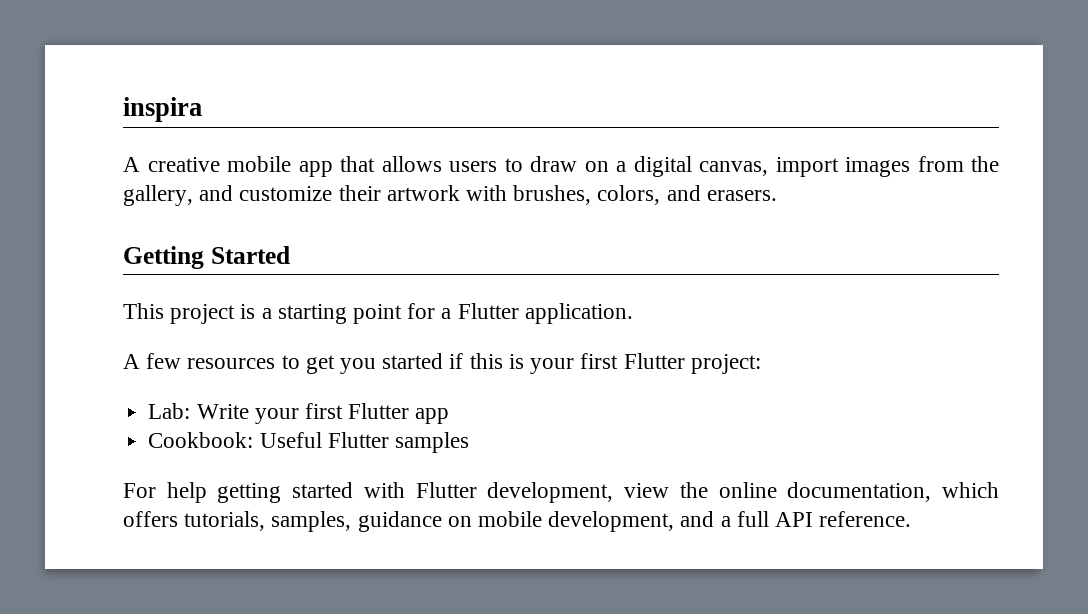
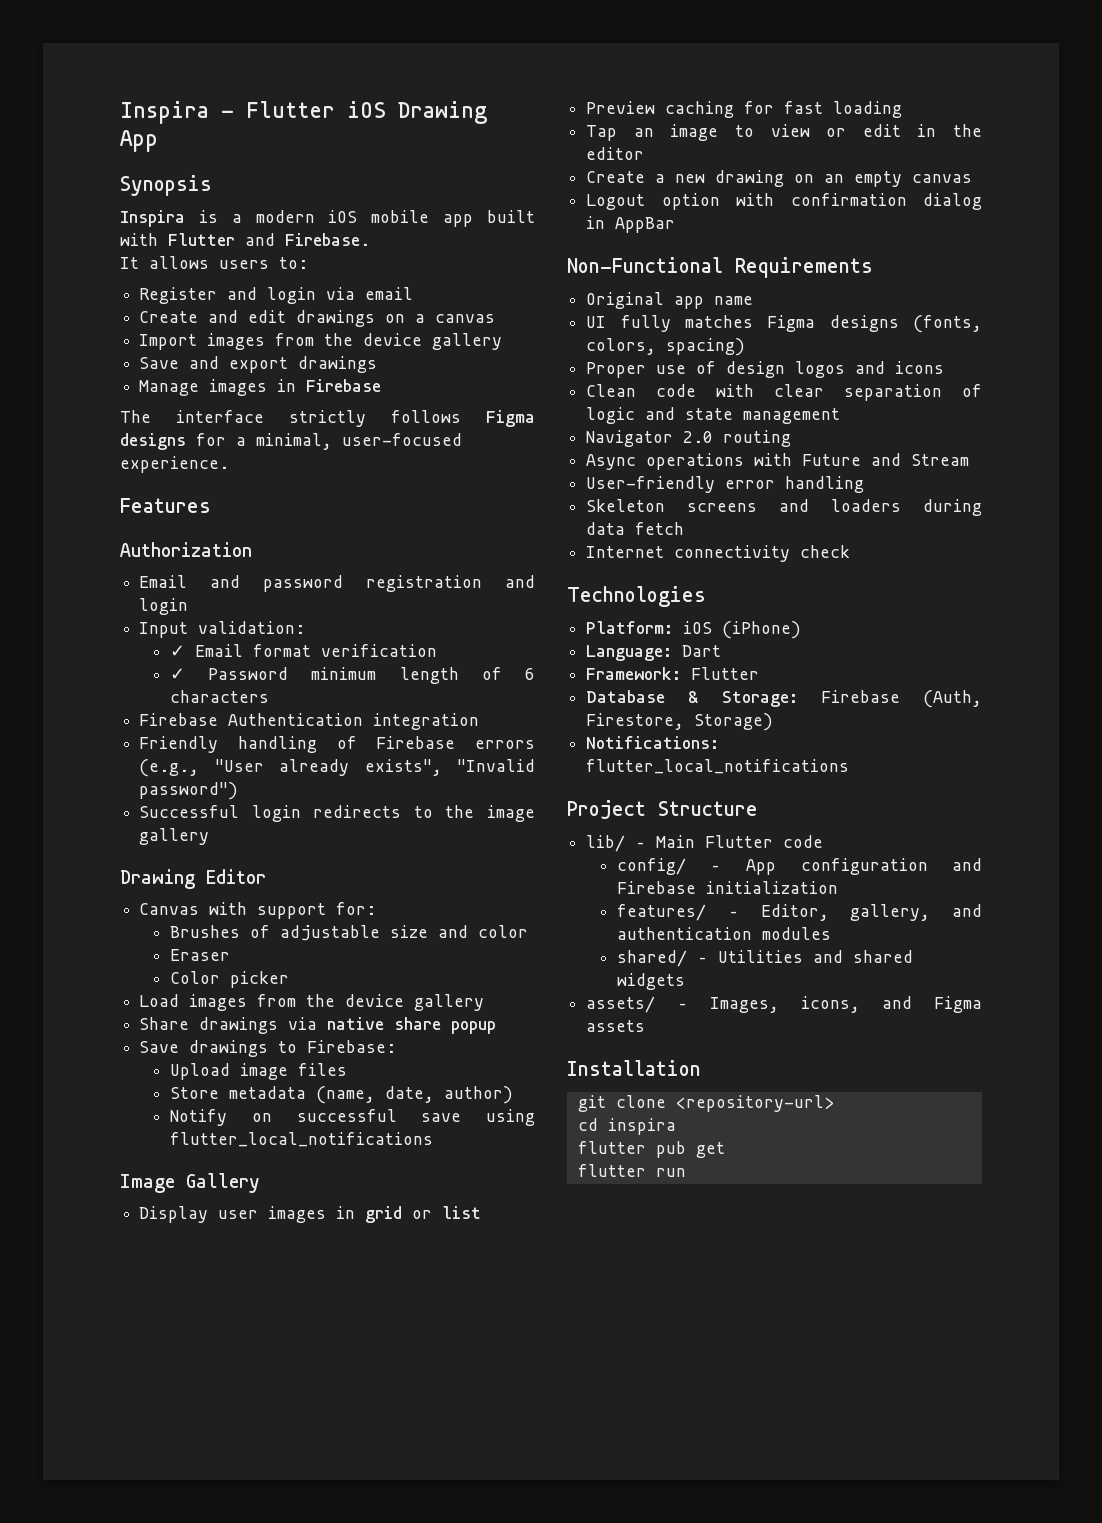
- inspira
- A creative mobile app that allows users to draw on a digital canvas, import images from the gallery, and customize their artwork with brushes, colors, and erasers.
- Getting Started
- This project is a starting point for a Flutter application.
- A few resources to get you started if this is your first Flutter project:
- Lab: Write your first Flutter app
- Cookbook: Useful Flutter samples
- For help getting started with Flutter development, view the online documentation, which offers tutorials, samples, guidance on mobile development, and a full API reference.
+ Inspira - Flutter iOS Drawing App
+ Synopsis
+ Inspira is a modern iOS mobile app built with Flutter and Firebase.
+ It allows users to:
+ Register and login via email
+ Create and edit drawings on a canvas
+ Import images from the device gallery
+ Save and export drawings
+ Manage images in Firebase
+ The interface strictly follows Figma designs for a minimal, user-focused experience.
+ Features
+ Authorization
+ Email and password registration and login
+ Input validation:
+ ✓ Email format verification
+ ✓ Password minimum length of 6 characters
+ Firebase Authentication integration
+ Friendly handling of Firebase errors (e.g., "User already exists", "Invalid password")
+ Successful login redirects to the image gallery
+ Drawing Editor
+ Canvas with support for:
+ Brushes of adjustable size and color
+ Eraser
+ Color picker
+ Load images from the device gallery
+ Share drawings via native share popup
+ Save drawings to Firebase:
+ Upload image files
+ Store metadata (name, date, author)
+ Notify on successful save using flutter_local_notifications
+ Image Gallery
+ Display user images in grid or list
+ Preview caching for fast loading
+ Tap an image to view or edit in the editor
+ Create a new drawing on an empty canvas
+ Logout option with confirmation dialog in AppBar
+ Non-Functional Requirements
+ Original app name
+ UI fully matches Figma designs (fonts, colors, spacing)
+ Proper use of design logos and icons
+ Clean code with clear separation of logic and state management
+ Navigator 2.0 routing
+ Async operations with Future and Stream
+ User-friendly error handling
+ Skeleton screens and loaders during data fetch
+ Internet connectivity check
+ Technologies
+ Platform: iOS (iPhone)
+ Language: Dart
+ Framework: Flutter
+ Database & Storage: Firebase (Auth, Firestore, Storage)
+ Notifications: flutter_local_notifications
+ Project Structure
+ lib/ – Main Flutter code
+ config/ – App configuration and Firebase initialization
+ features/ – Editor, gallery, and authentication modules
+ shared/ – Utilities and shared widgets
+ assets/ – Images, icons, and Figma assets
+ Installation
+ git clone <repository-url>
+ cd inspira
+ flutter pub get
+ flutter run

